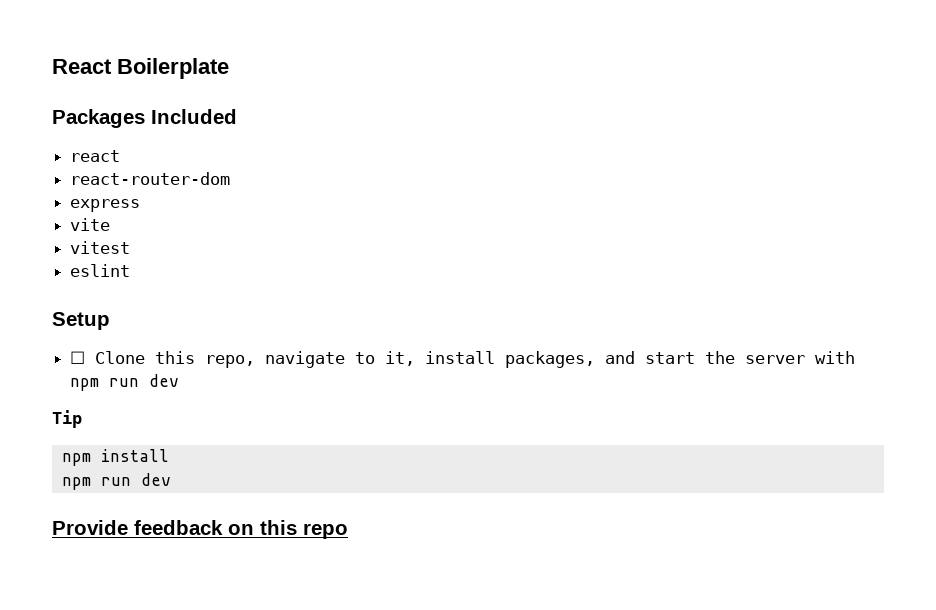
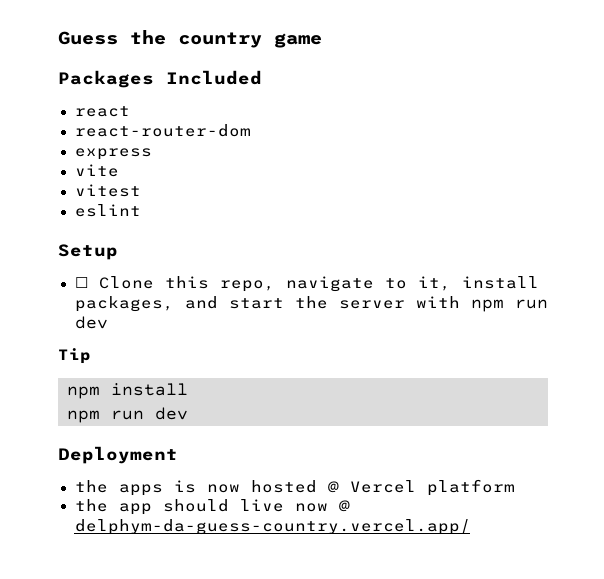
- React Boilerplate
+ Guess the country game
- Provide feedback on this repo
+ Deployment
+ the apps is now hosted @ Vercel platform
+ the app should live now @ delphym-da-guess-country.vercel.app/

